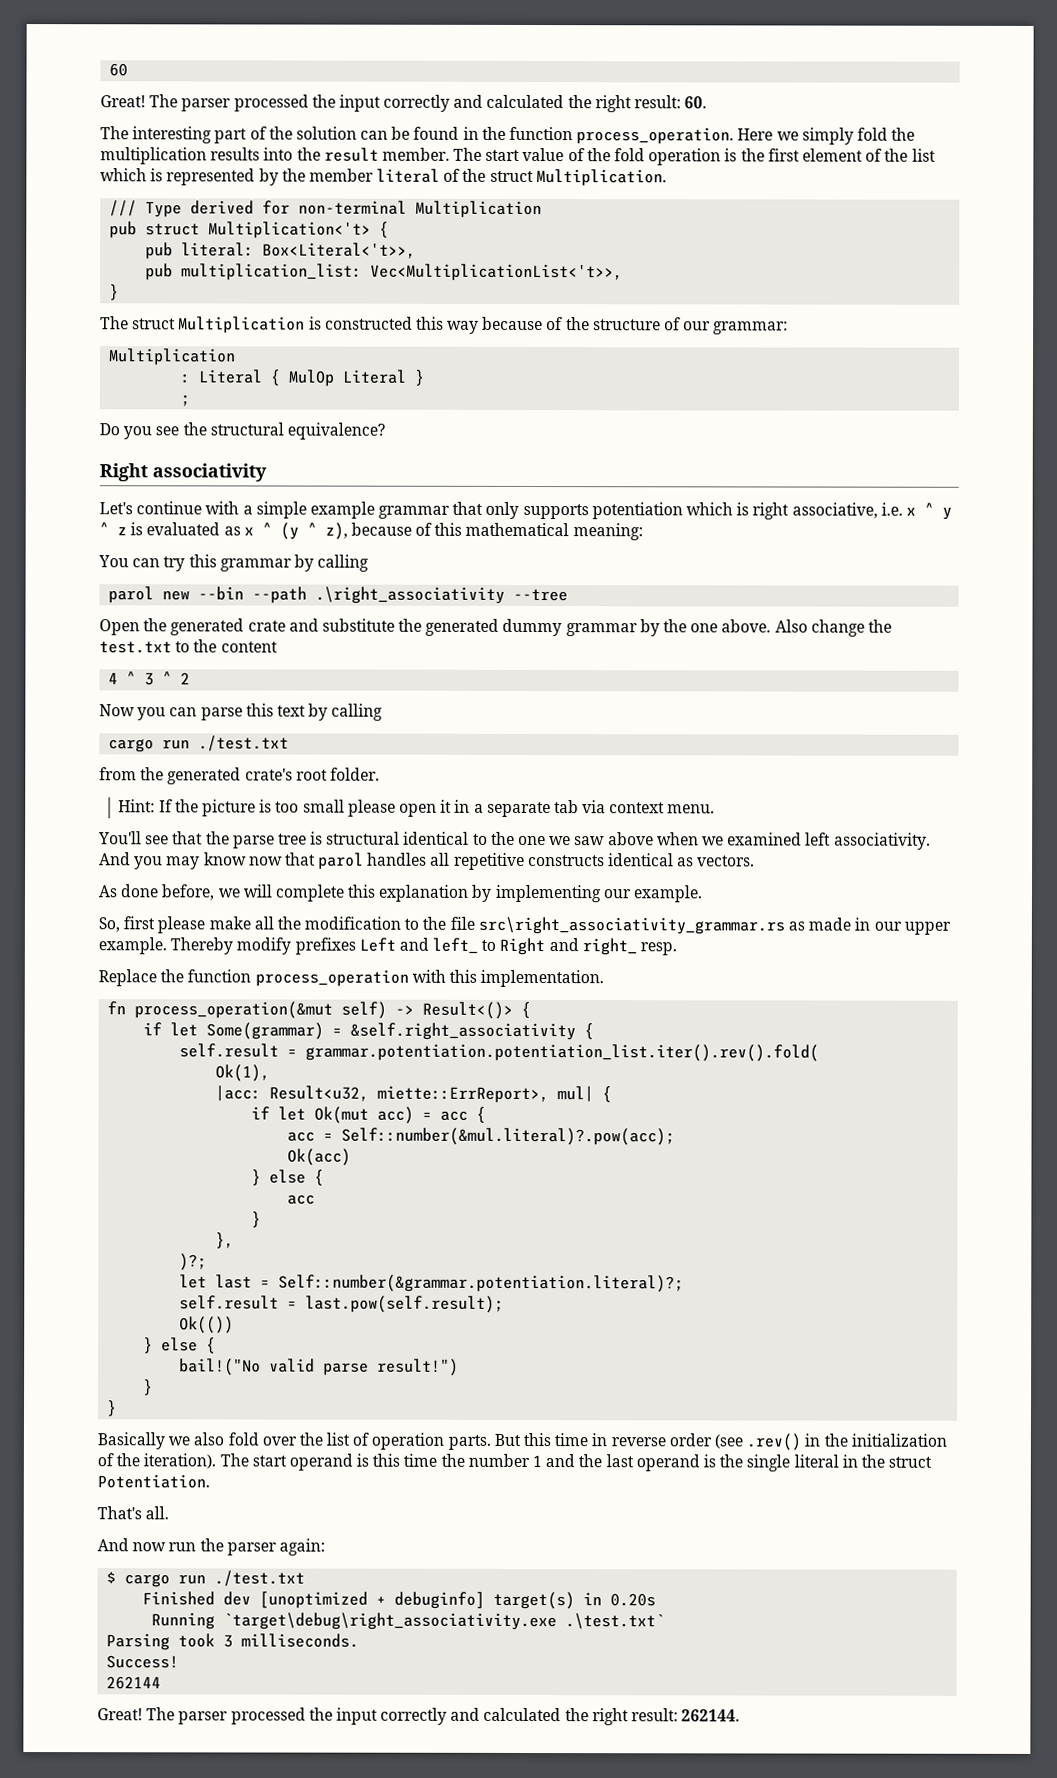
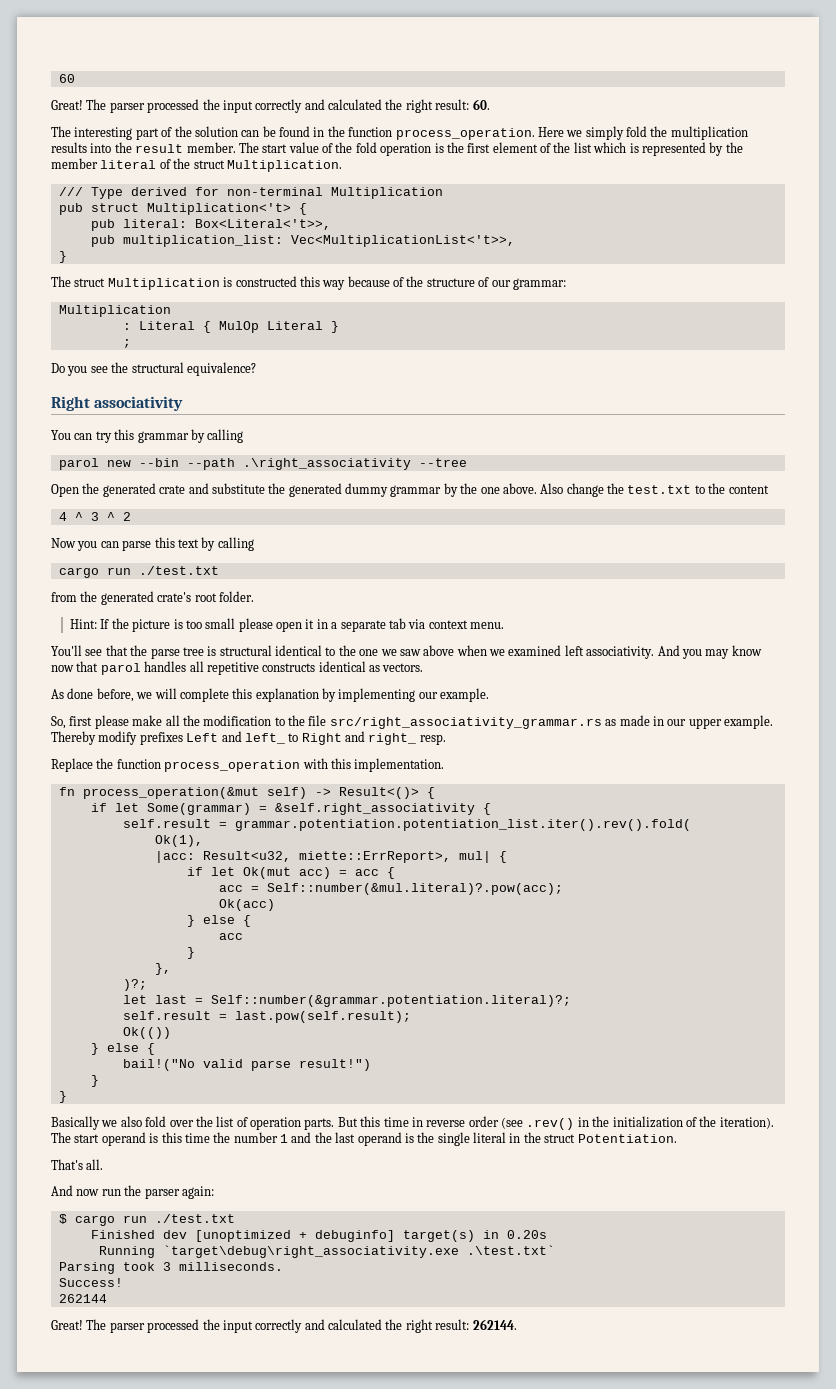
- Let's continue with a simple example grammar that only supports potentiation which is right associative, i.e. x ^ y ^ z is evaluated as x ^ (y ^ z), because of this mathematical meaning:
- So, first please make all the modification to the file src\right_associativity_grammar.rs as made in our upper example.
+ So, first please make all the modification to the file src/right_associativity_grammar.rs as made in our upper example.

